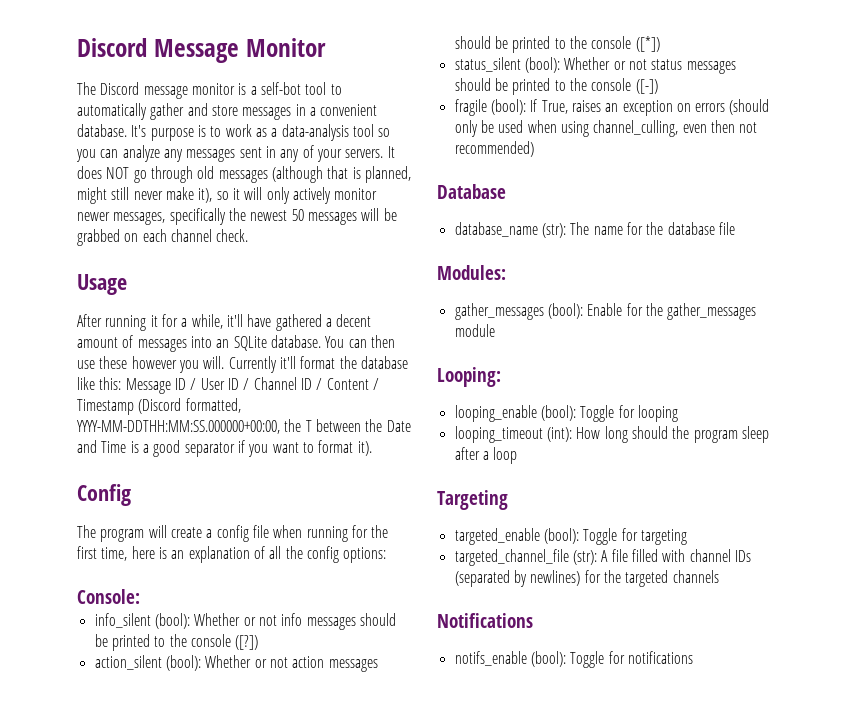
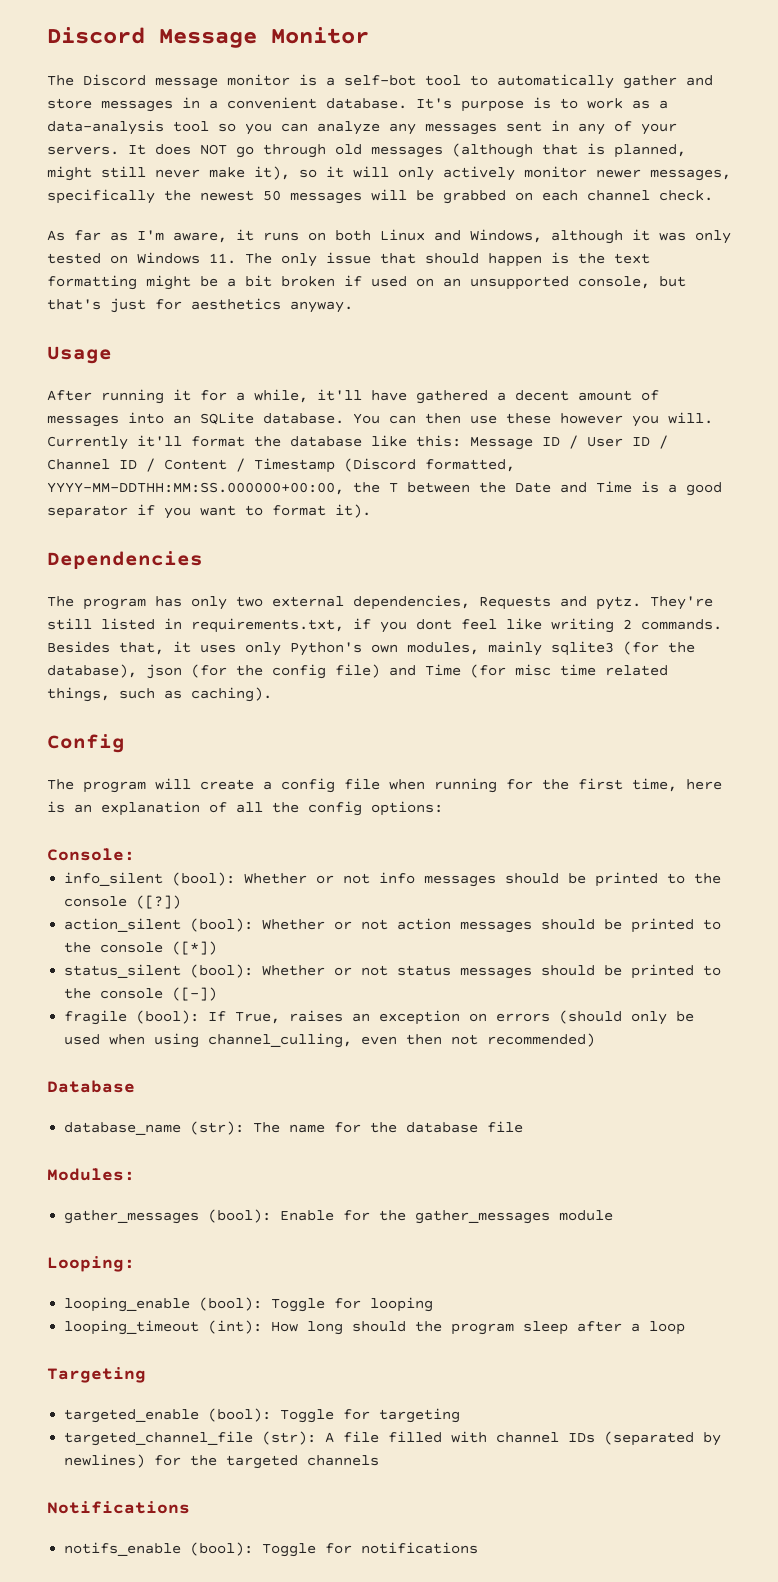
+ As far as I'm aware, it runs on both Linux and Windows, although it was only tested on Windows 11. The only issue that should happen is the text formatting might be a bit broken if used on an unsupported console, but that's just for aesthetics anyway.
+ Dependencies
+ The program has only two external dependencies, Requests and pytz. They're still listed in requirements.txt, if you dont feel like writing 2 commands. Besides that, it uses only Python's own modules, mainly sqlite3 (for the database), json (for the config file) and Time (for misc time related things, such as caching).

